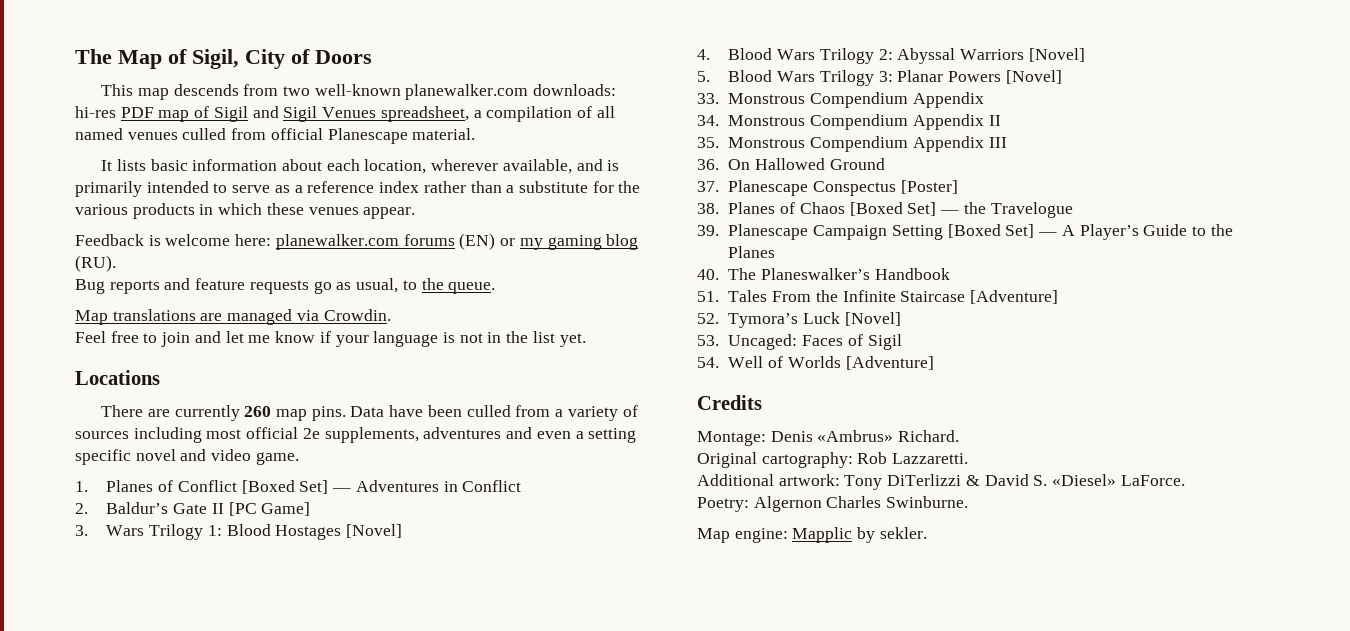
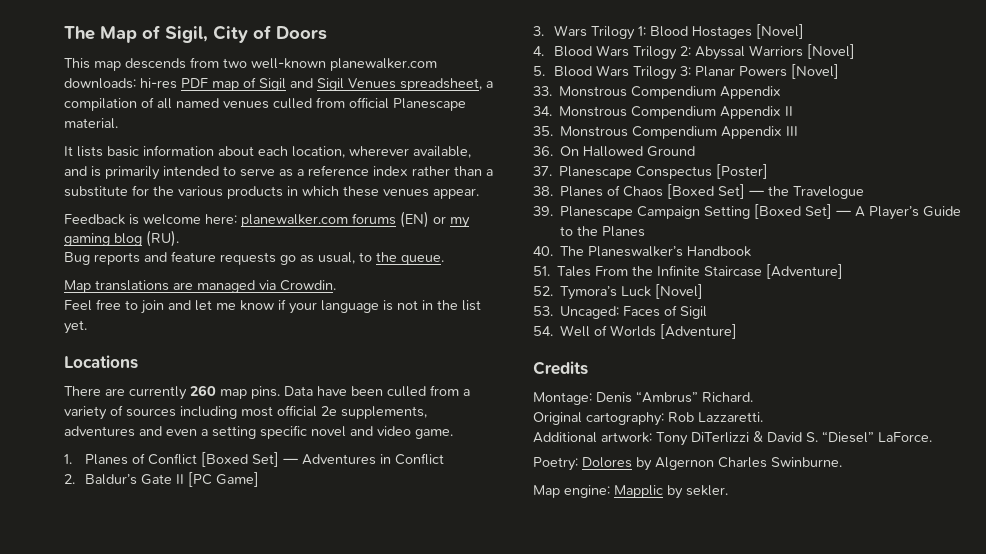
- Montage: Denis «Ambrus» Richard.
+ Montage: Denis “Ambrus” Richard.
- Additional artwork: Tony DiTerlizzi & David S. «Diesel» LaForce.
+ Additional artwork: Tony DiTerlizzi & David S. “Diesel” LaForce.
- Poetry: Algernon Charles Swinburne.
+ Poetry: Dolores by Algernon Charles Swinburne.

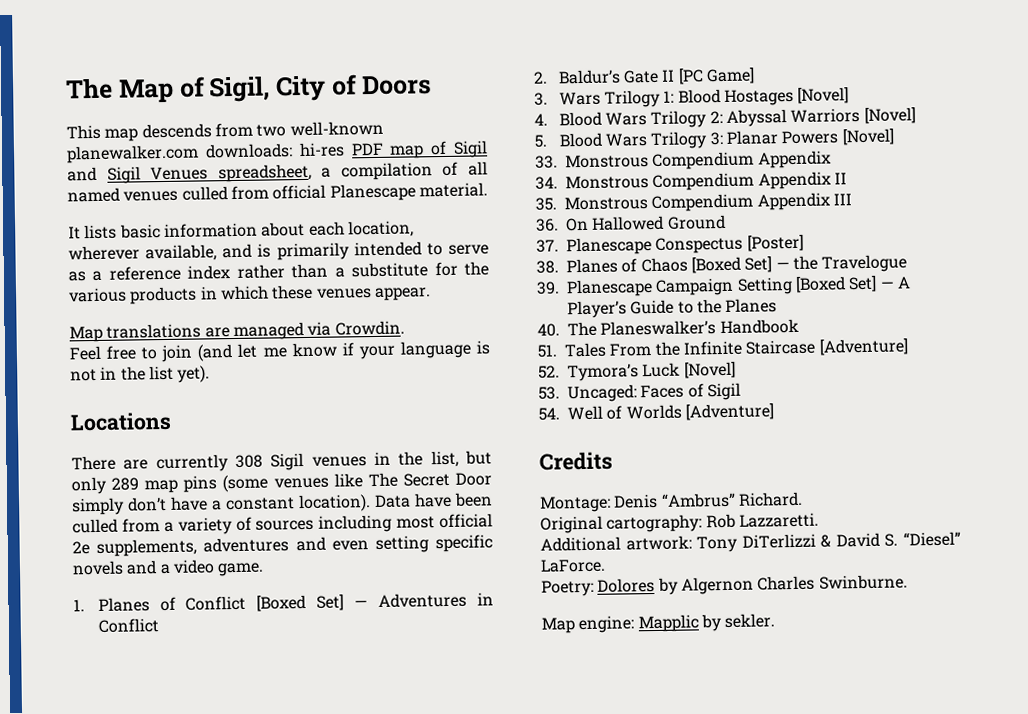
- Feedback is welcome here: planewalker.com forums (EN) or my gaming blog (RU).
- Bug reports and feature requests go as usual, to the queue.
- Feel free to join and let me know if your language is not in the list yet.
+ Feel free to join (and let me know if your language is not in the list yet).
- There are currently 260 map pins.
+ There are currently 308 Sigil venues in the list, but only 289 map pins (some venues like The Secret Door simply don’t have a constant location).
- Data have been culled from a variety of sources including most official 2e supplements, adventures and even a setting specific novel and video game.
+ Data have been culled from a variety of sources including most official 2e supplements, adventures and even setting specific novels and a video game.

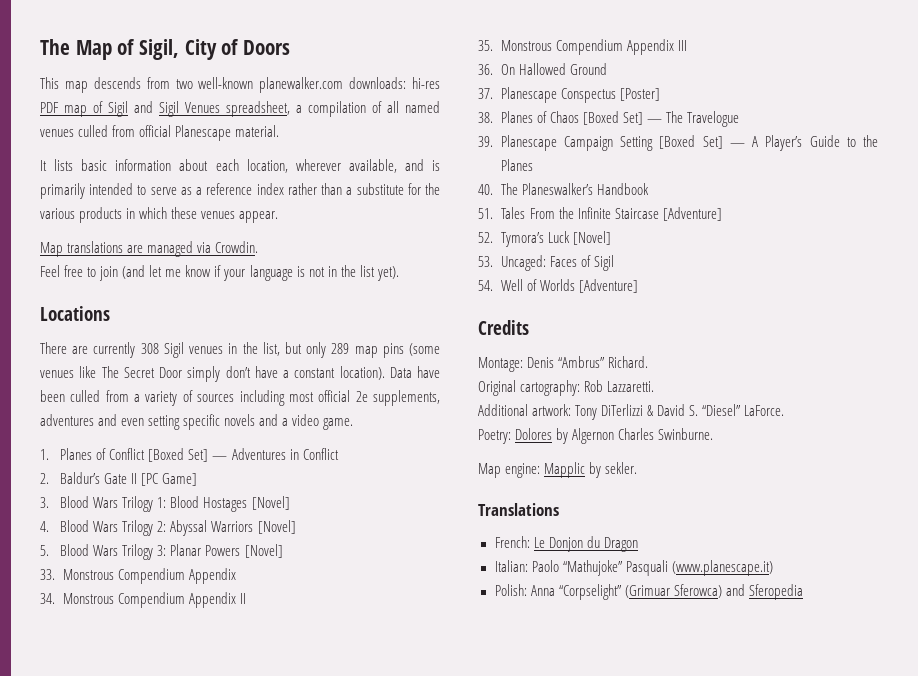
- 3. Wars Trilogy 1: Blood Hostages [Novel]
+ 3. Blood Wars Trilogy 1: Blood Hostages [Novel]
- 38. Planes of Chaos [Boxed Set] — the Travelogue
+ 38. Planes of Chaos [Boxed Set] — The Travelogue
+ Translations
+ French: Le Donjon du Dragon
+ Italian: Paolo “Mathujoke” Pasquali (www.planescape.it)
+ Polish: Anna “Corpselight” (Grimuar Sferowca) and Sferopedia

